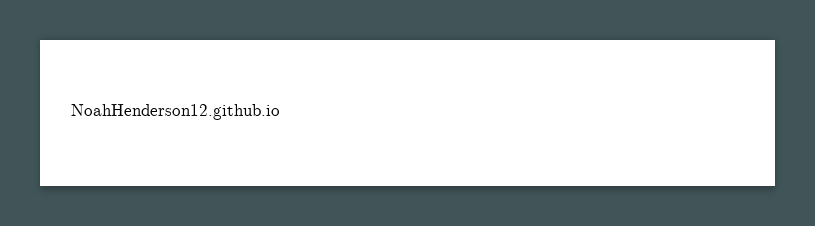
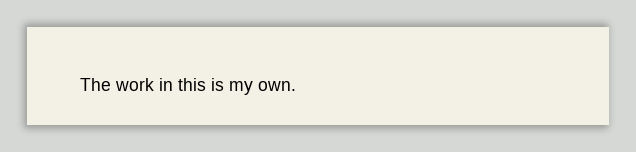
- NoahHenderson12.github.io
+ The work in this is my own.

